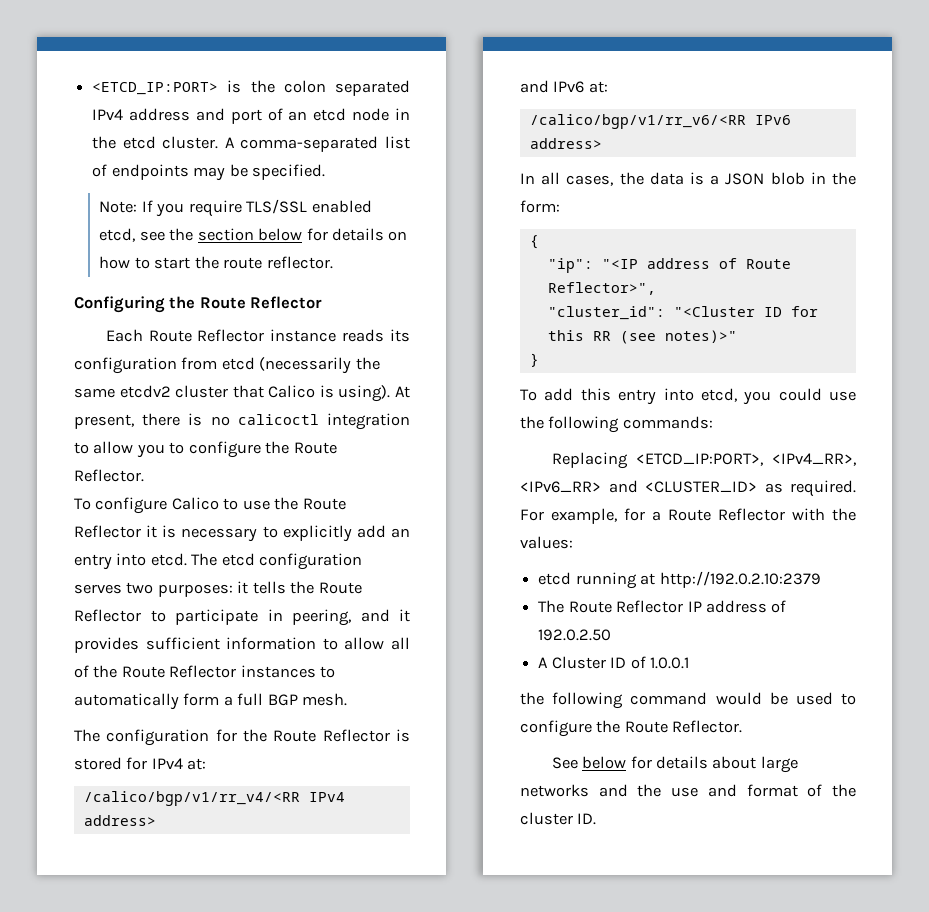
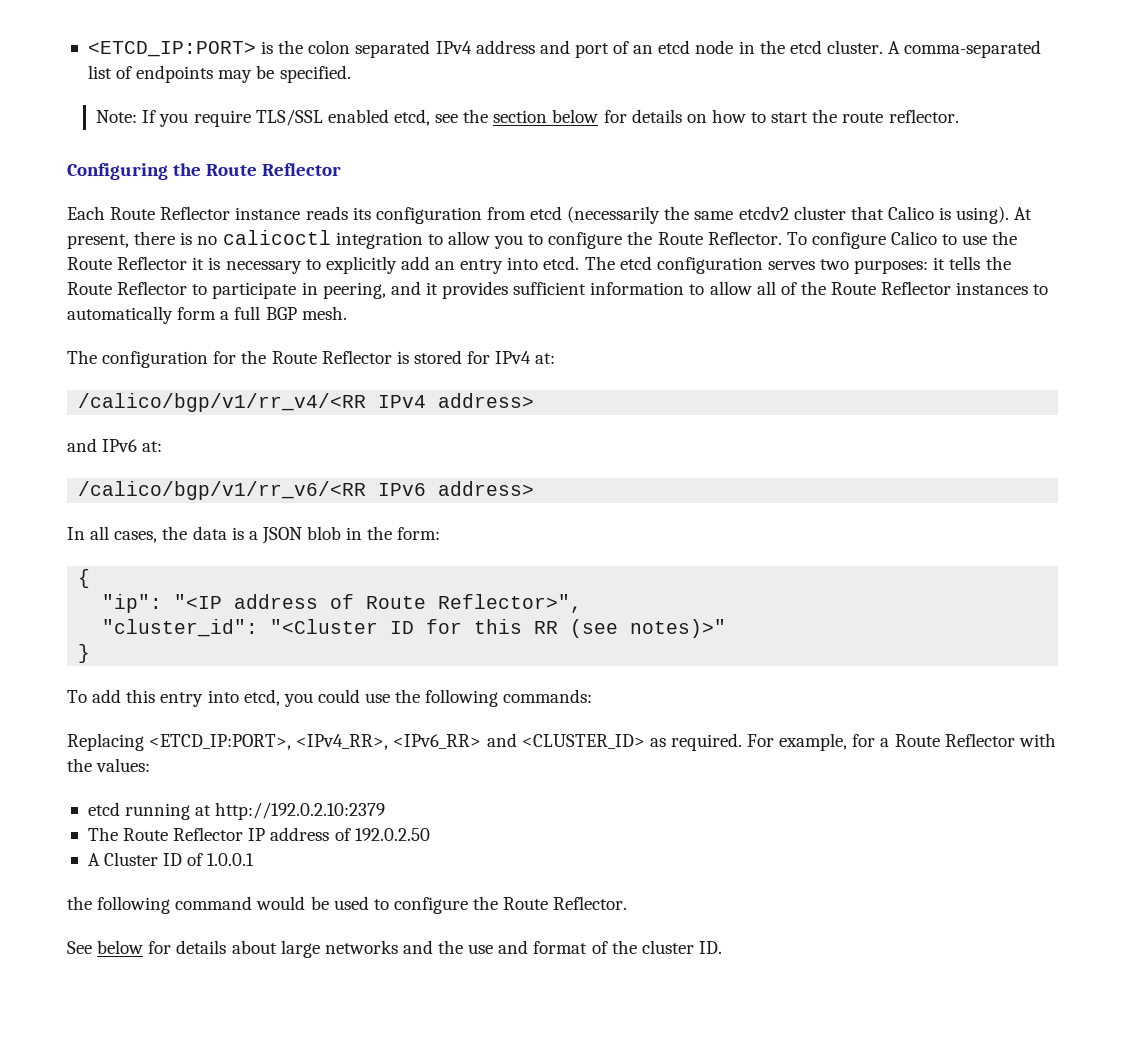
- At present, there is no calicoctl integration to allow you to configure the Route Reflector.
- To configure Calico to use the Route Reflector it is necessary to explicitly add an entry into etcd.
+ At present, there is no calicoctl integration to allow you to configure the Route Reflector. To configure Calico to use the Route Reflector it is necessary to explicitly add an entry into etcd.

